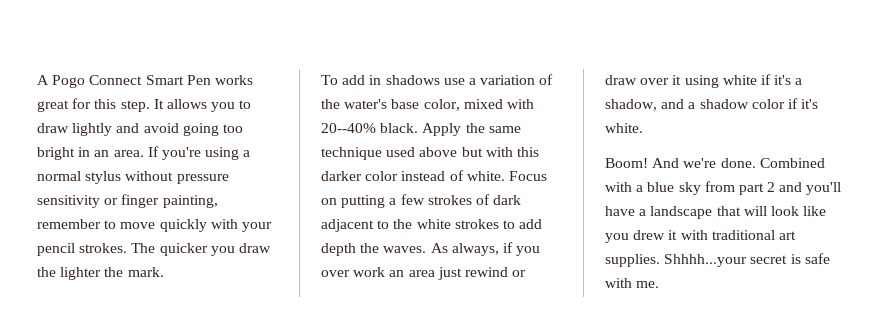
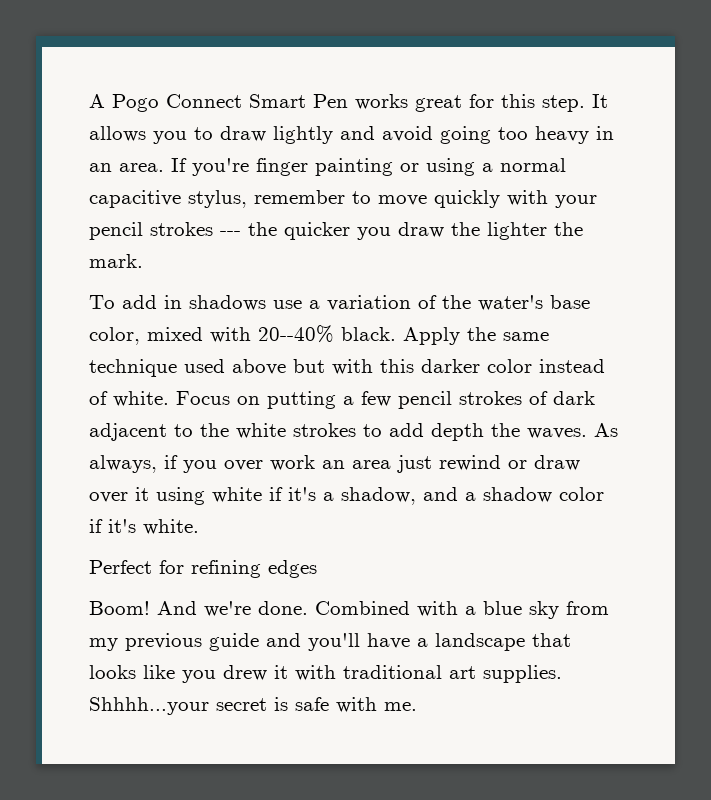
- It allows you to draw lightly and avoid going too bright in an area.
+ It allows you to draw lightly and avoid going too heavy in an area.
- If you're using a normal stylus without pressure sensitivity or finger painting, remember to move quickly with your pencil strokes. The quicker you draw the lighter the mark.
+ If you're finger painting or using a normal capacitive stylus, remember to move quickly with your pencil strokes --- the quicker you draw the lighter the mark.
- Focus on putting a few strokes of dark adjacent to the white strokes to add depth the waves.
+ Focus on putting a few pencil strokes of dark adjacent to the white strokes to add depth the waves.
+ Perfect for refining edges
- Combined with a blue sky from part 2 and you'll have a landscape that will look like you drew it with traditional art supplies.
+ Combined with a blue sky from my previous guide and you'll have a landscape that looks like you drew it with traditional art supplies.

